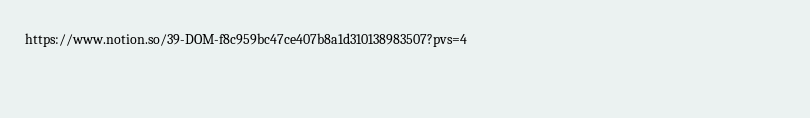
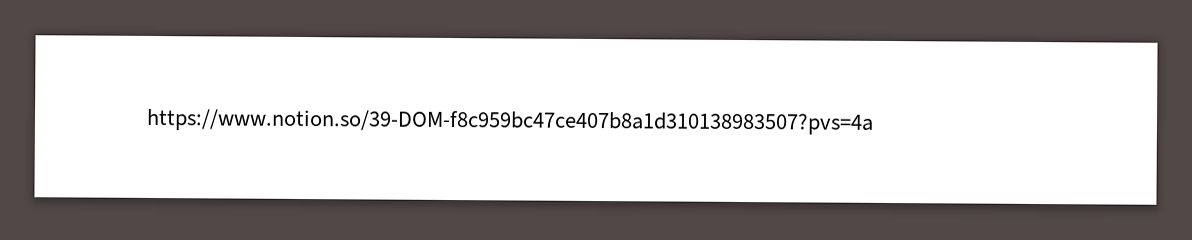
- https://www.notion.so/39-DOM-f8c959bc47ce407b8a1d310138983507?pvs=4
+ https://www.notion.so/39-DOM-f8c959bc47ce407b8a1d310138983507?pvs=4a

